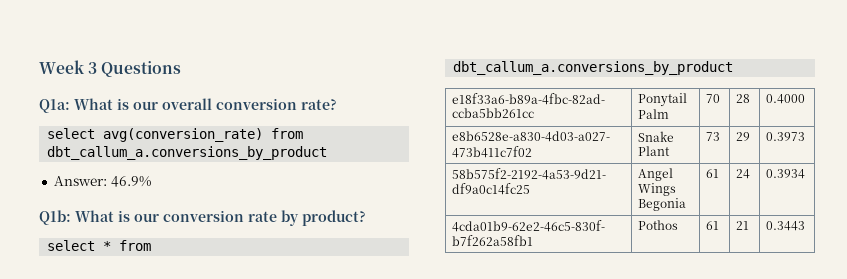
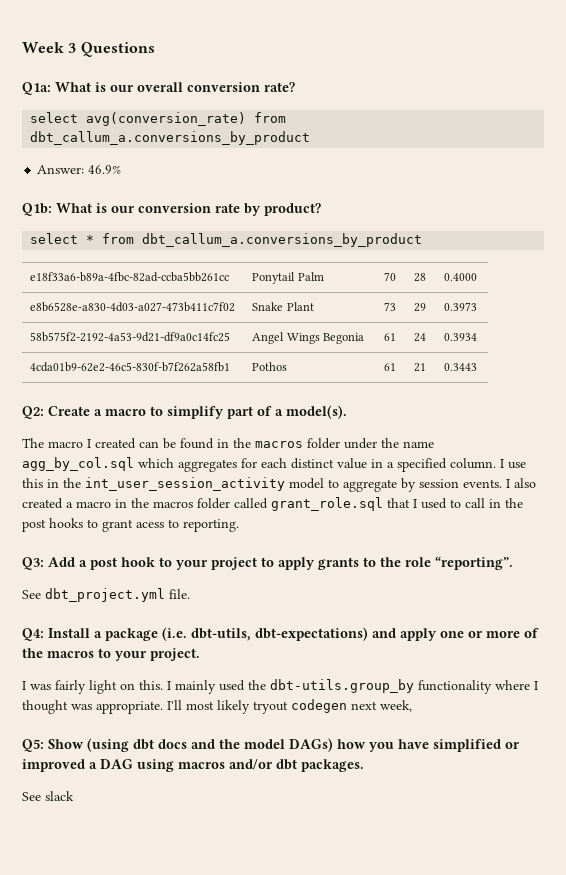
+ Q2: Create a macro to simplify part of a model(s).
+ The macro I created can be found in the macros folder under the name agg_by_col.sql which aggregates for each distinct value in a specified column. I use this in the int_user_session_activity model to aggregate by session events. I also created a macro in the macros folder called grant_role.sql that I used to call in the post hooks to grant acess to reporting.
+ Q3: Add a post hook to your project to apply grants to the role “reporting”.
+ See dbt_project.yml file.
+ Q4: Install a package (i.e. dbt-utils, dbt-expectations) and apply one or more of the macros to your project.
+ I was fairly light on this. I mainly used the dbt-utils.group_by functionality where I thought was appropriate. I'll most likely tryout codegen next week,
+ Q5: Show (using dbt docs and the model DAGs) how you have simplified or improved a DAG using macros and/or dbt packages.
+ See slack

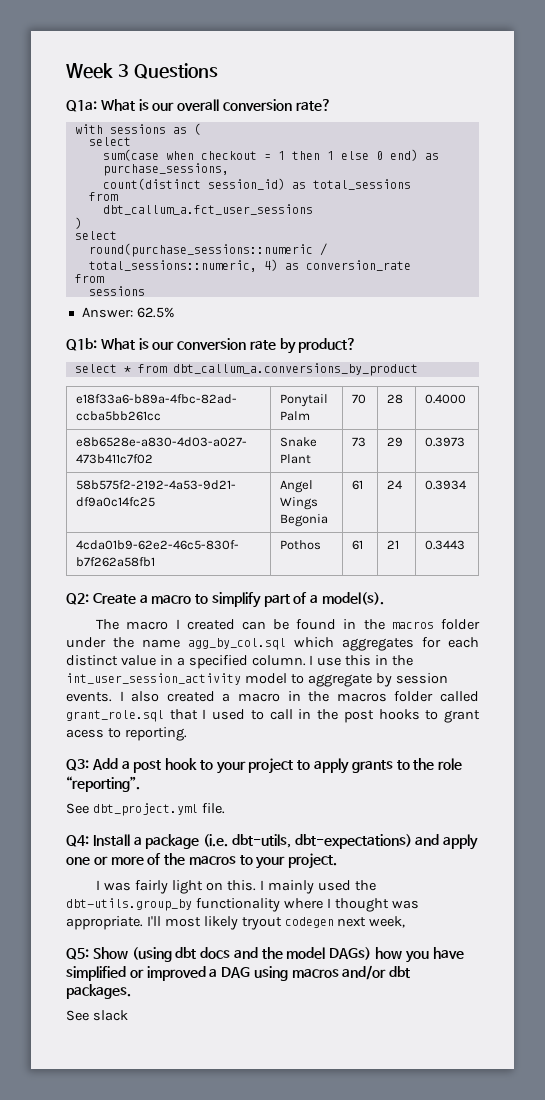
- select avg(conversion_rate) from dbt_callum_a.conversions_by_product
+ with sessions as (
+ select
+ sum(case when checkout = 1 then 1 else 0 end) as purchase_sessions,
+ count(distinct session_id) as total_sessions
+ from
+ dbt_callum_a.fct_user_sessions
+ )
+ select
+ round(purchase_sessions::numeric / total_sessions::numeric, 4) as conversion_rate
+ from
+ sessions
- Answer: 46.9%
+ Answer: 62.5%

